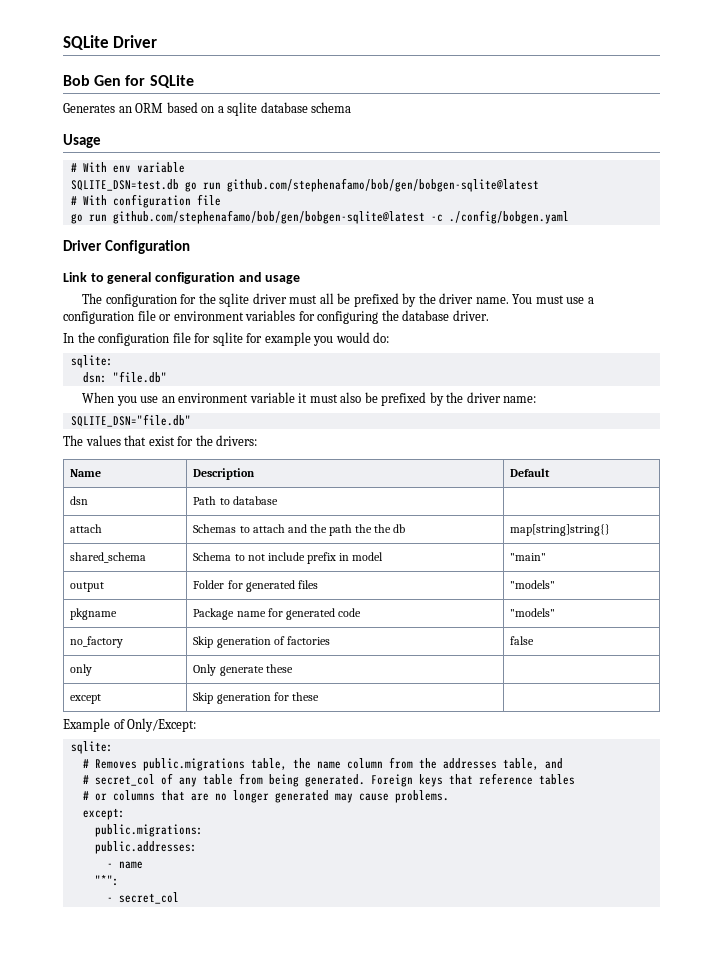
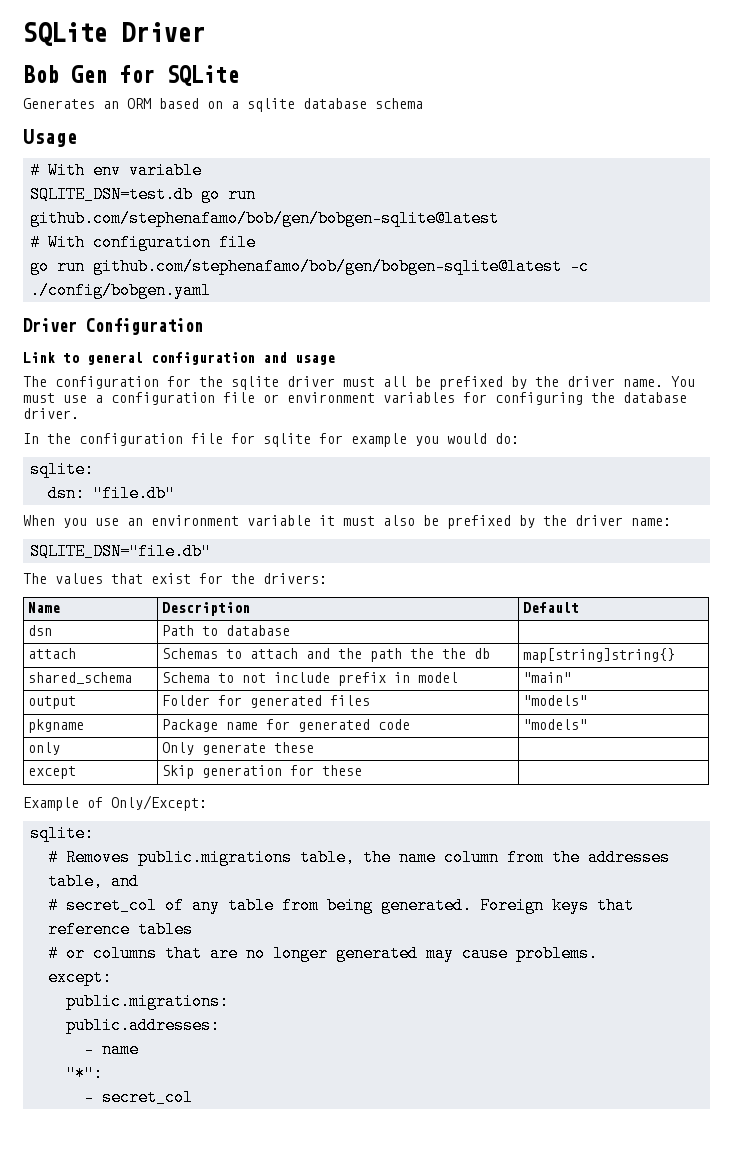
- no_factory | Skip generation of factories | false

